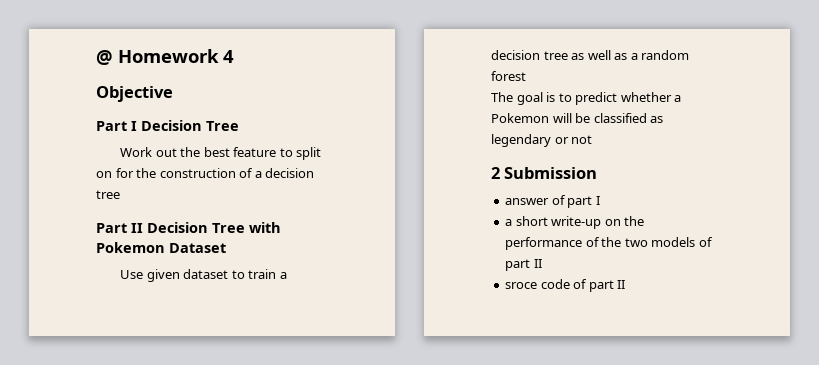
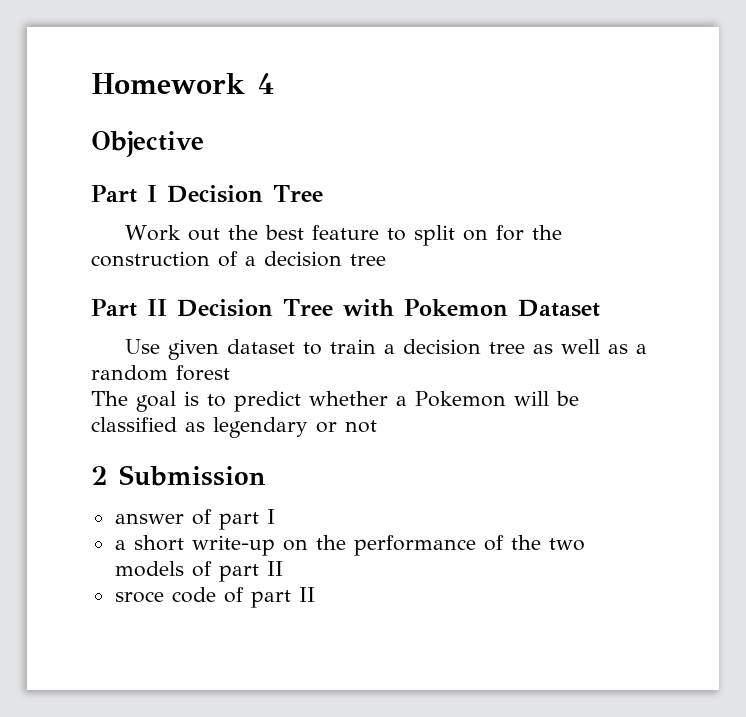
- @ Homework 4
+ Homework 4

